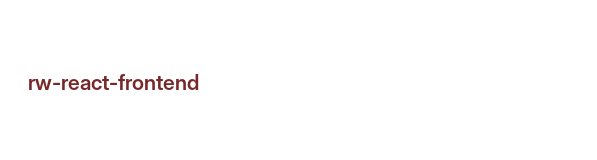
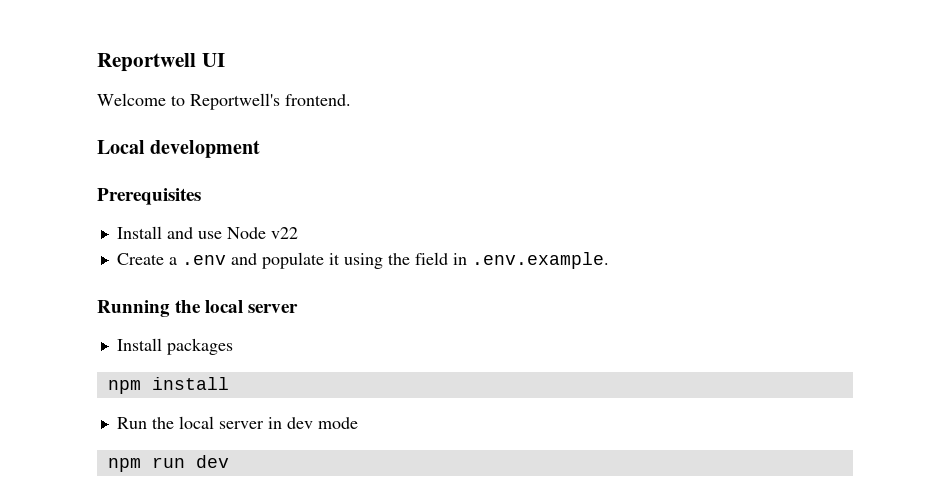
- rw-react-frontend
+ Reportwell UI
+ Welcome to Reportwell's frontend.
+ Local development
+ Prerequisites
+ Install and use Node v22
+ Create a .env and populate it using the field in .env.example.
+ Running the local server
+ Install packages
+ npm install
+ Run the local server in dev mode
+ npm run dev

